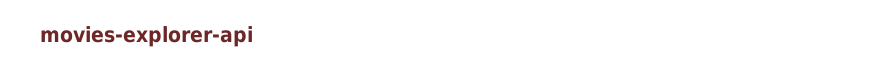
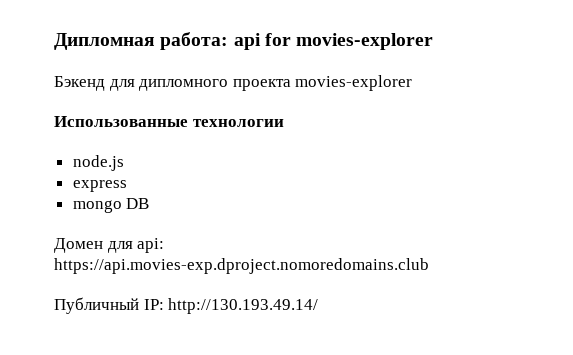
- movies-explorer-api
+ Дипломная работа: api for movies-explorer
+ Бэкенд для дипломного проекта movies-explorer
+ Использованные технологии
+ node.js
+ express
+ mongo DB
+ Домен для api: https://api.movies-exp.dproject.nomoredomains.club
+ Публичный IP: http://130.193.49.14/

